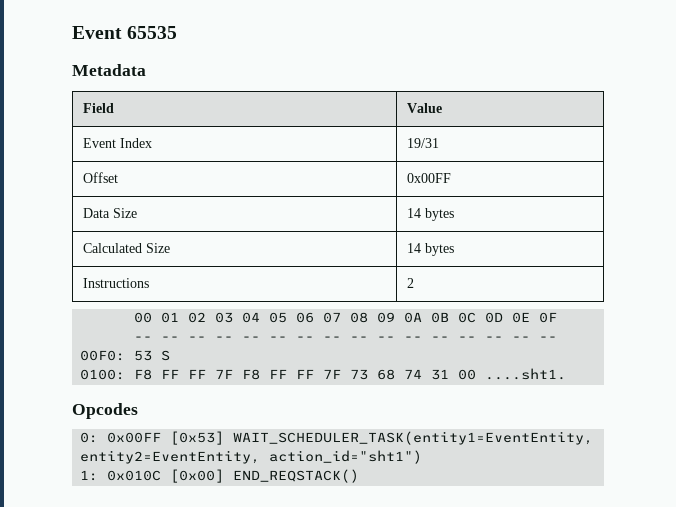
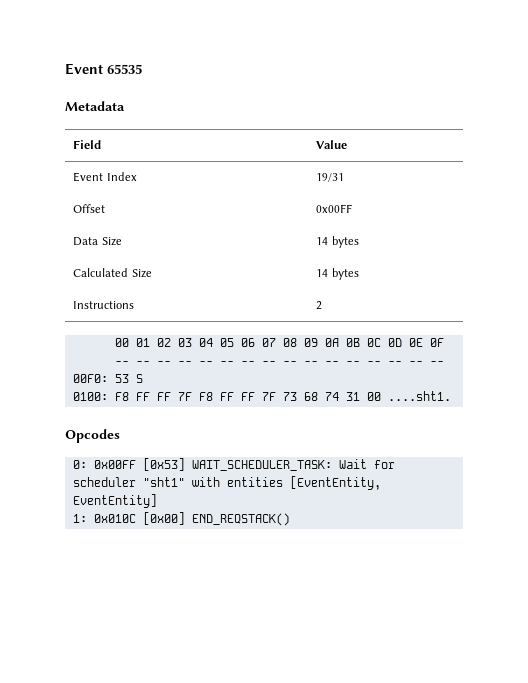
- 0: 0x00FF [0x53] WAIT_SCHEDULER_TASK(entity1=EventEntity, entity2=EventEntity, action_id="sht1")
+ 0: 0x00FF [0x53] WAIT_SCHEDULER_TASK: Wait for scheduler "sht1" with entities [EventEntity, EventEntity]

